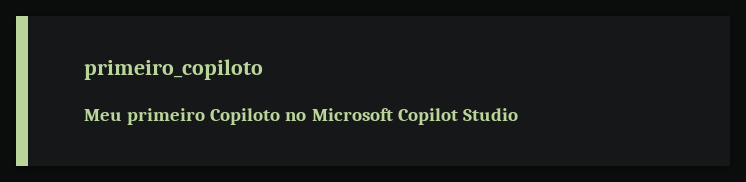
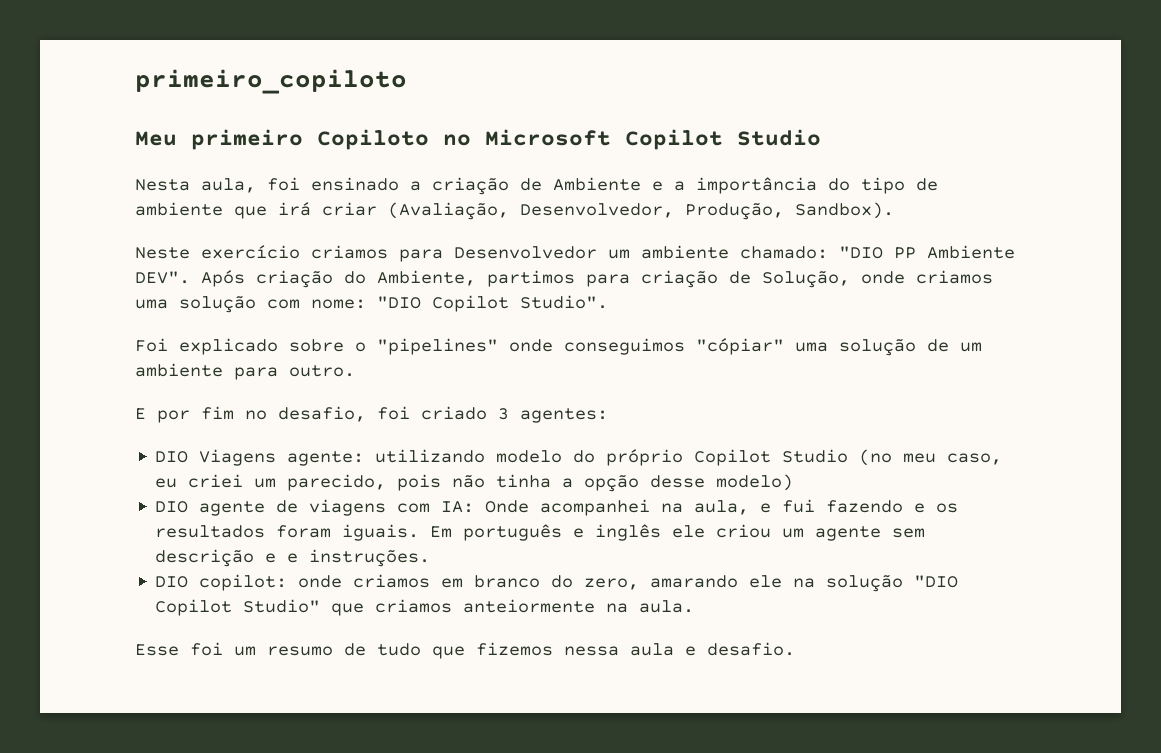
+ Nesta aula, foi ensinado a criação de Ambiente e a importância do tipo de ambiente que irá criar (Avaliação, Desenvolvedor, Produção, Sandbox).
+ Neste exercício criamos para Desenvolvedor um ambiente chamado: "DIO PP Ambiente DEV". Após criação do Ambiente, partimos para criação de Solução, onde criamos uma solução com nome: "DIO Copilot Studio".
+ Foi explicado sobre o "pipelines" onde conseguimos "cópiar" uma solução de um ambiente para outro.
+ E por fim no desafio, foi criado 3 agentes:
+ DIO Viagens agente: utilizando modelo do próprio Copilot Studio (no meu caso, eu criei um parecido, pois não tinha a opção desse modelo)
+ DIO agente de viagens com IA: Onde acompanhei na aula, e fui fazendo e os resultados foram iguais. Em português e inglês ele criou um agente sem descrição e e instruções.
+ DIO copilot: onde criamos em branco do zero, amarando ele na solução "DIO Copilot Studio" que criamos anteiormente na aula.
+ Esse foi um resumo de tudo que fizemos nessa aula e desafio.

